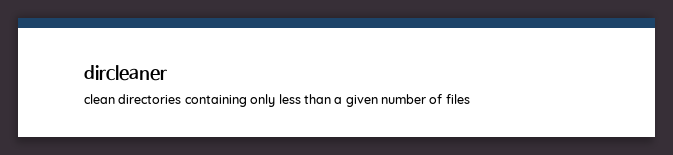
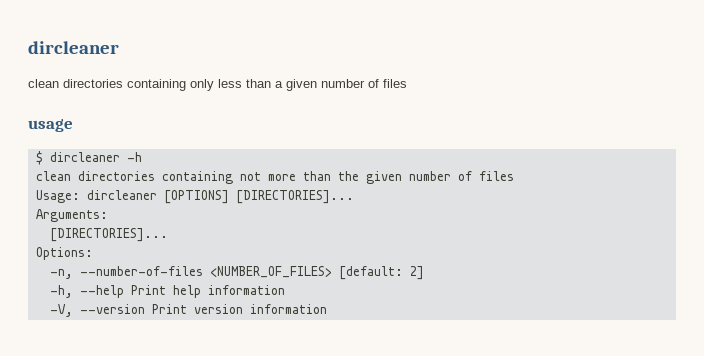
+ usage
+ $ dircleaner -h
+ clean directories containing not more than the given number of files
+ Usage: dircleaner [OPTIONS] [DIRECTORIES]...
+ Arguments:
+ [DIRECTORIES]...
+ Options:
+ -n, --number-of-files <NUMBER_OF_FILES> [default: 2]
+ -h, --help Print help information
+ -V, --version Print version information

